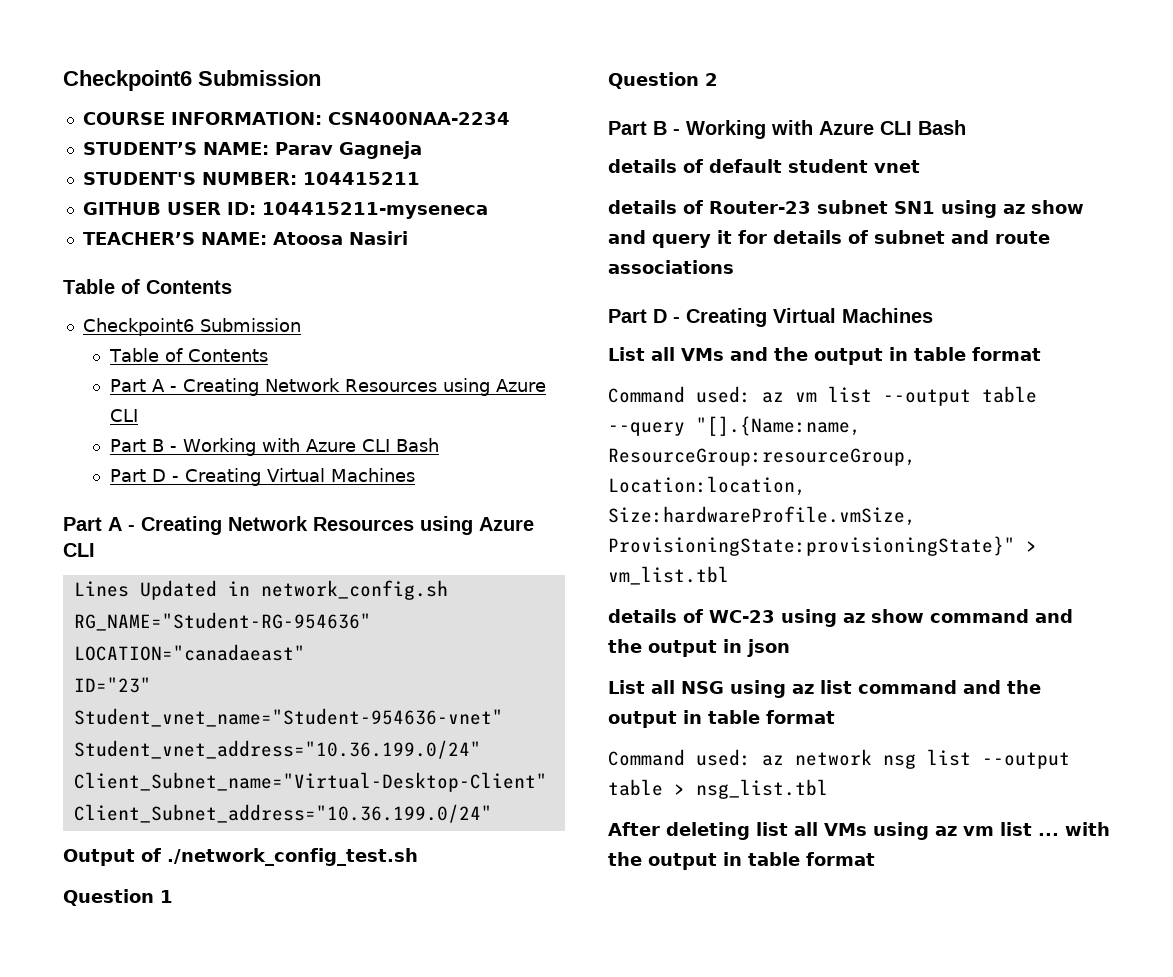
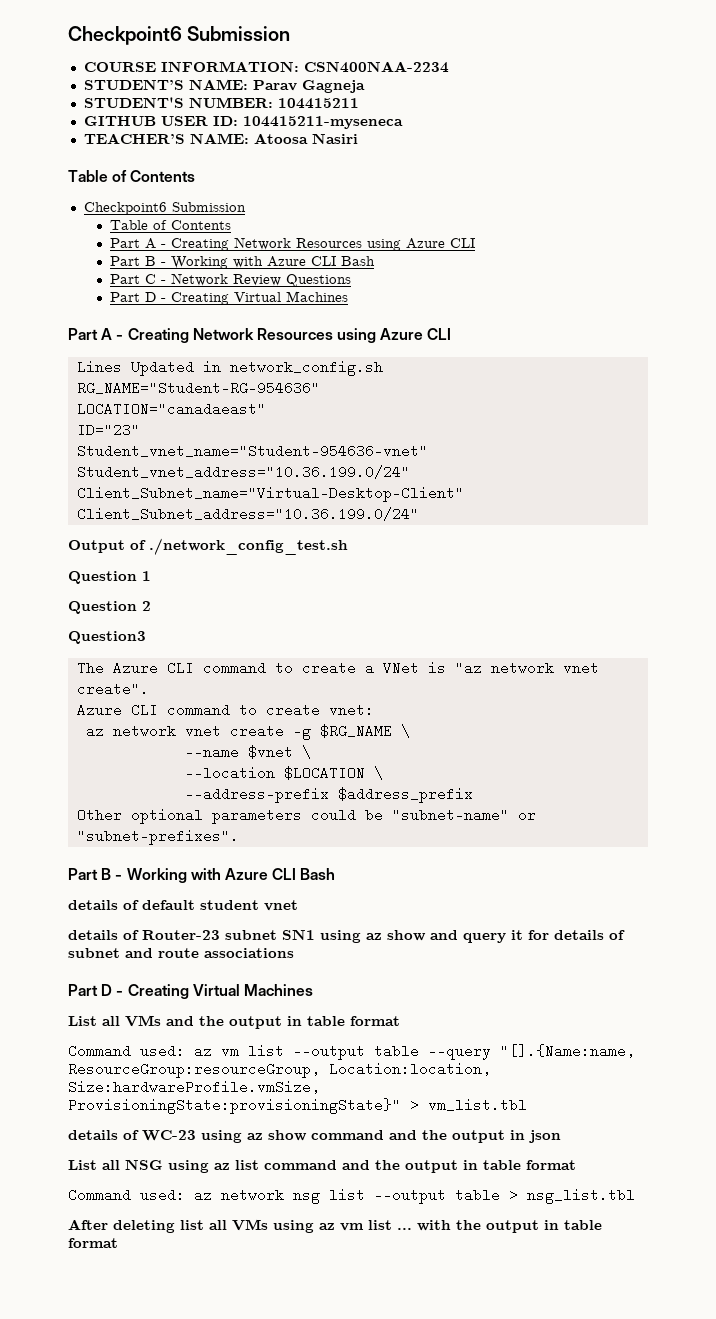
+ Part C - Network Review Questions
+ Question3
+ The Azure CLI command to create a VNet is "az network vnet create".
+ Azure CLI command to create vnet:
+ az network vnet create -g $RG_NAME \
+ --name $vnet \
+ --location $LOCATION \
+ --address-prefix $address_prefix
+ Other optional parameters could be "subnet-name" or "subnet-prefixes".

